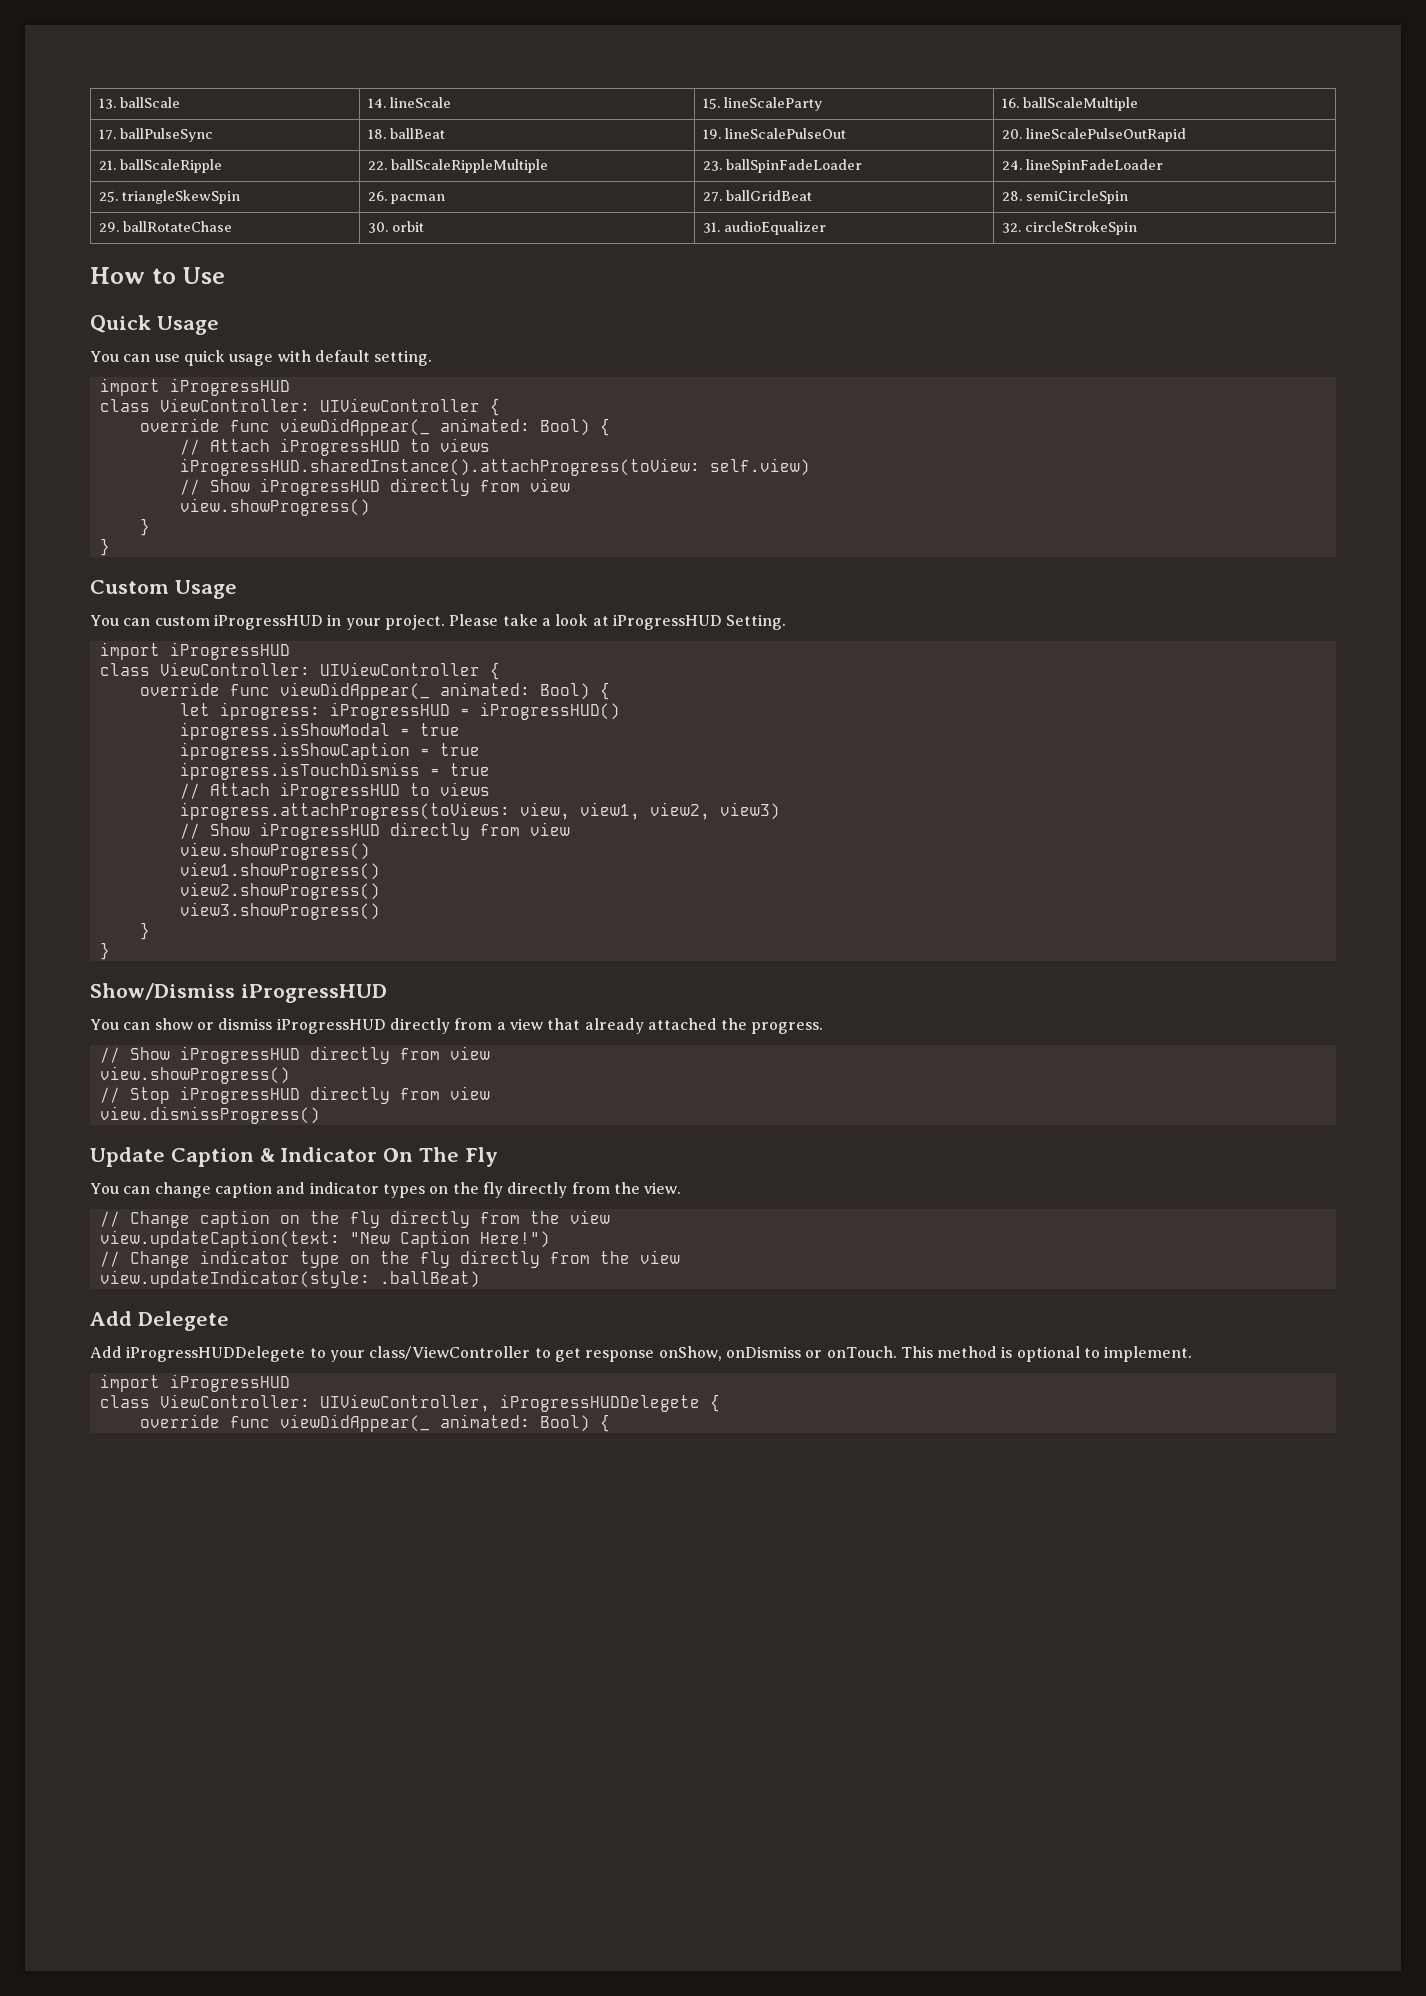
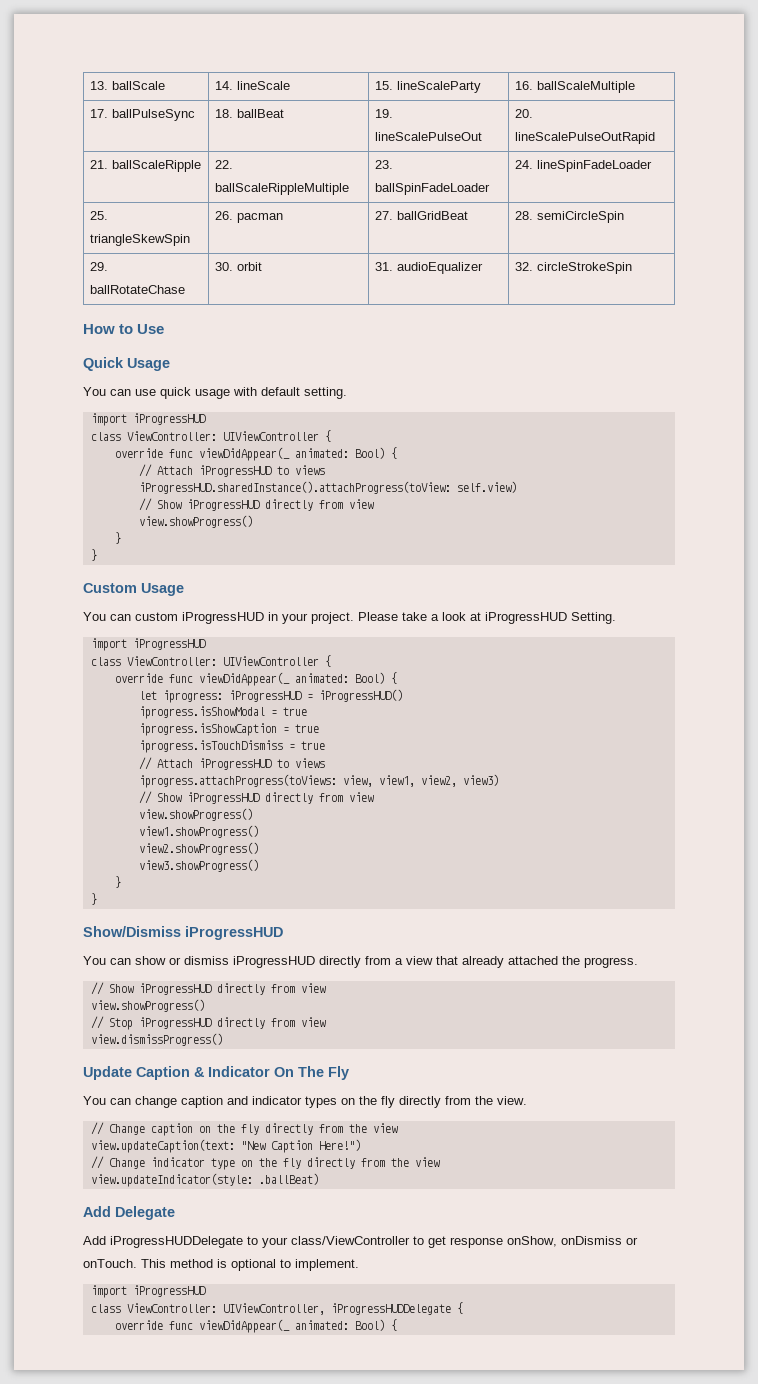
- Add Delegete
- Add iProgressHUDDelegete to your class/ViewController to get response onShow, onDismiss or onTouch.
+ Add Delegate
+ Add iProgressHUDDelegate to your class/ViewController to get response onShow, onDismiss or onTouch.
- class ViewController: UIViewController, iProgressHUDDelegete {
+ class ViewController: UIViewController, iProgressHUDDelegate {

